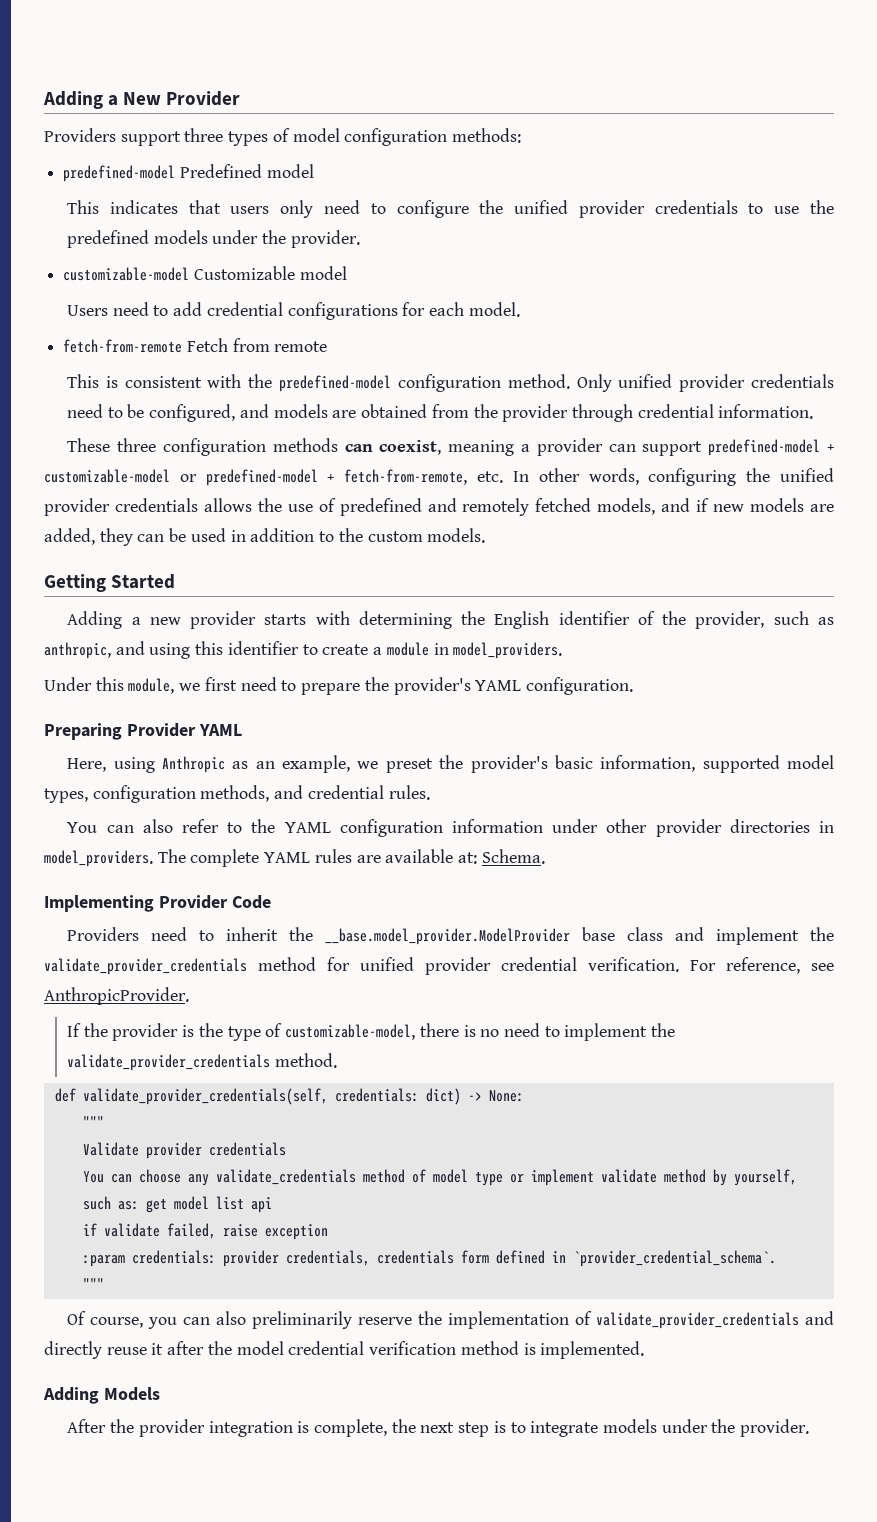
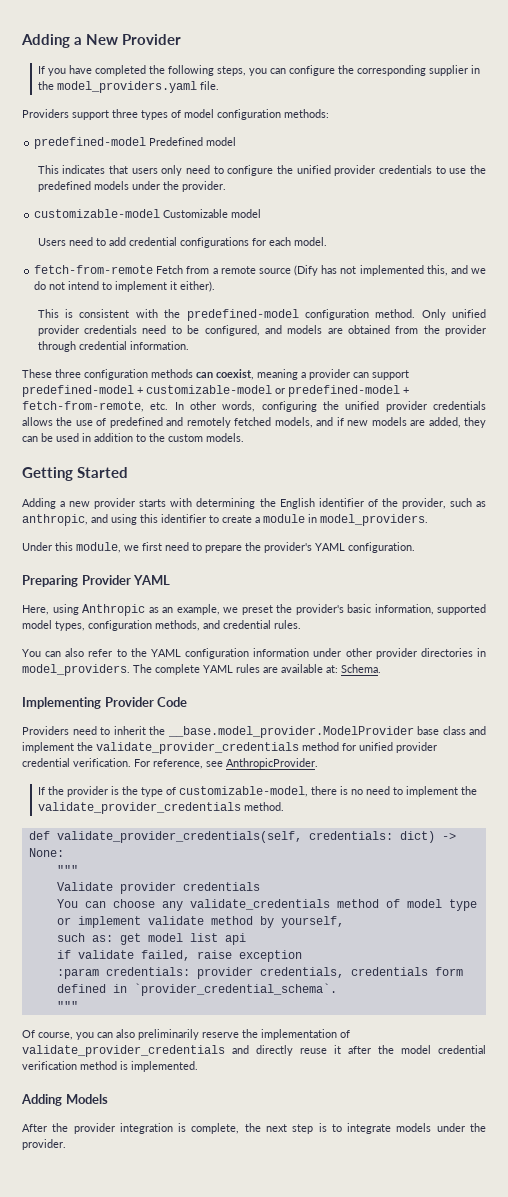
+ If you have completed the following steps, you can configure the corresponding supplier in the model_providers.yaml file.
- fetch-from-remote Fetch from remote
+ fetch-from-remote Fetch from a remote source (Dify has not implemented this, and we do not intend to implement it either).

